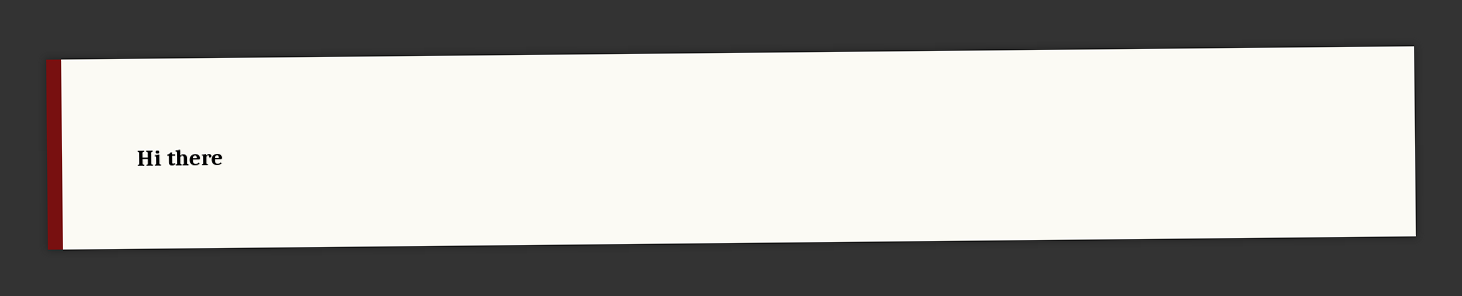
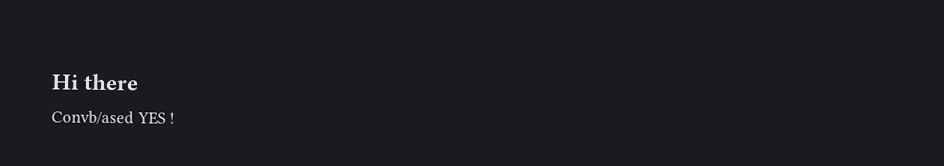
+ Convb/ased YES !

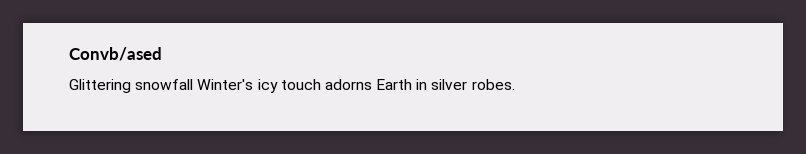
- Hi there
- Convb/ased YES !
+ Convb/ased
+ Glittering snowfall Winter's icy touch adorns Earth in silver robes.

